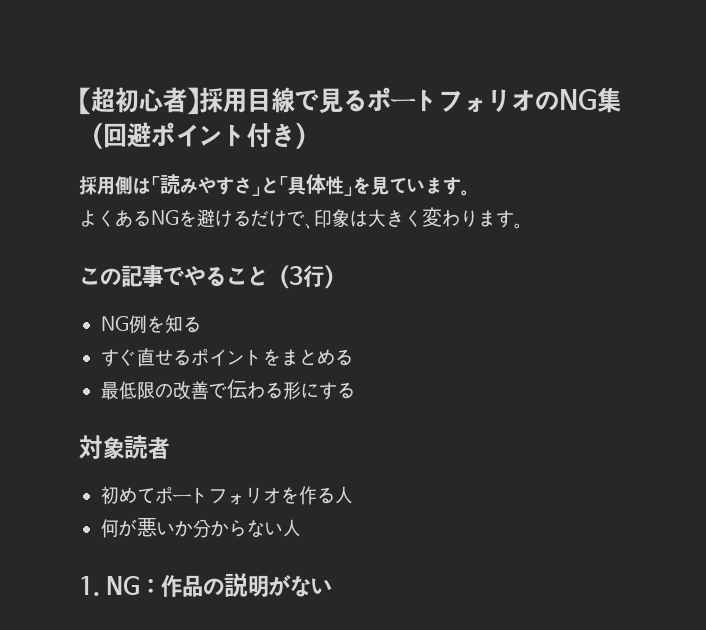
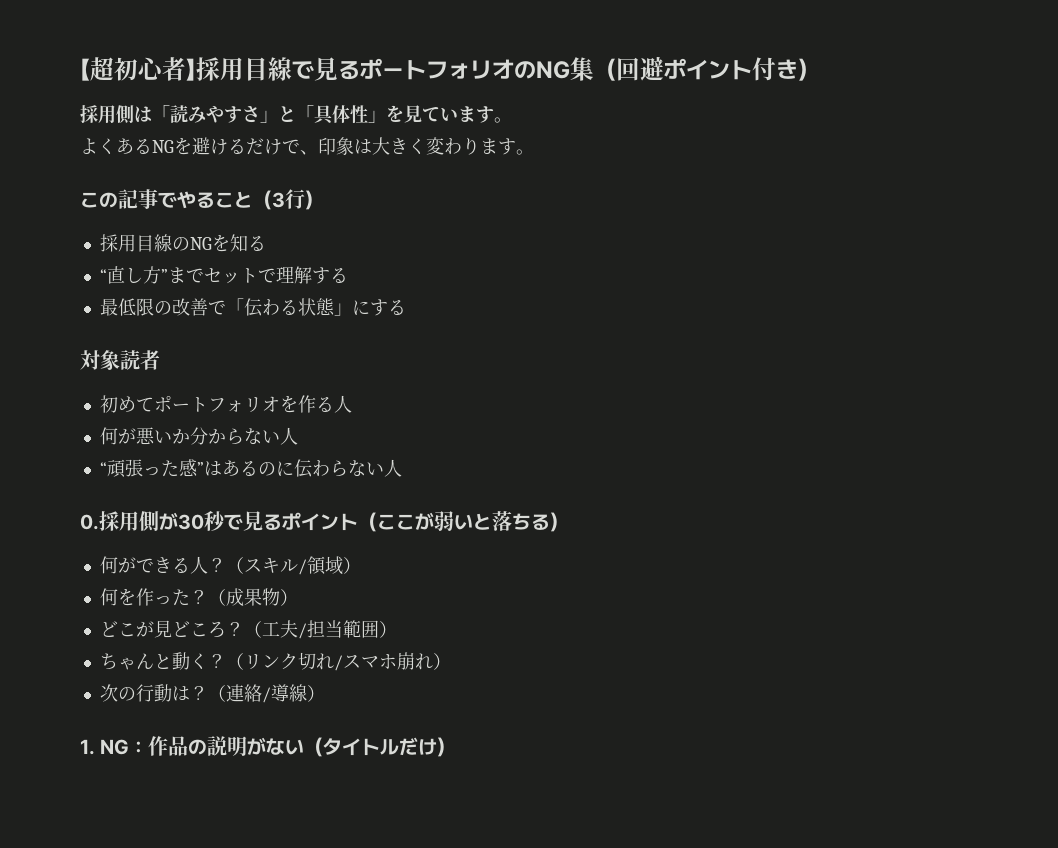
- NG例を知る
- すぐ直せるポイントをまとめる
+ 採用目線のNGを知る
+ “直し方”までセットで理解する
- 最低限の改善で伝わる形にする
+ 最低限の改善で「伝わる状態」にする
+ “頑張った感”はあるのに伝わらない人
+ 0.採用側が30秒で見るポイント（ここが弱いと落ちる）
+ 何ができる人？（スキル/領域）
+ 何を作った？（成果物）
+ どこが見どころ？（工夫/担当範囲）
+ ちゃんと動く？（リンク切れ/スマホ崩れ）
+ 次の行動は？（連絡/導線）
- 1. NG：作品の説明がない
+ 1. NG：作品の説明がない（タイトルだけ）

